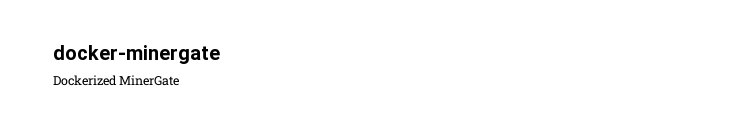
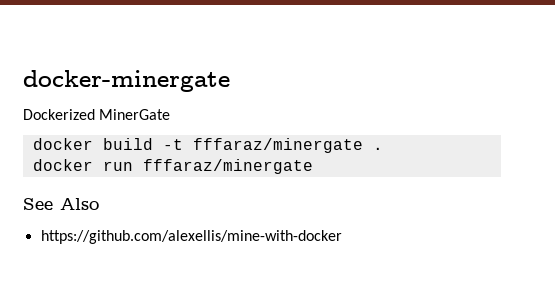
+ docker build -t fffaraz/minergate .
+ docker run fffaraz/minergate
+ See Also
+ https://github.com/alexellis/mine-with-docker

